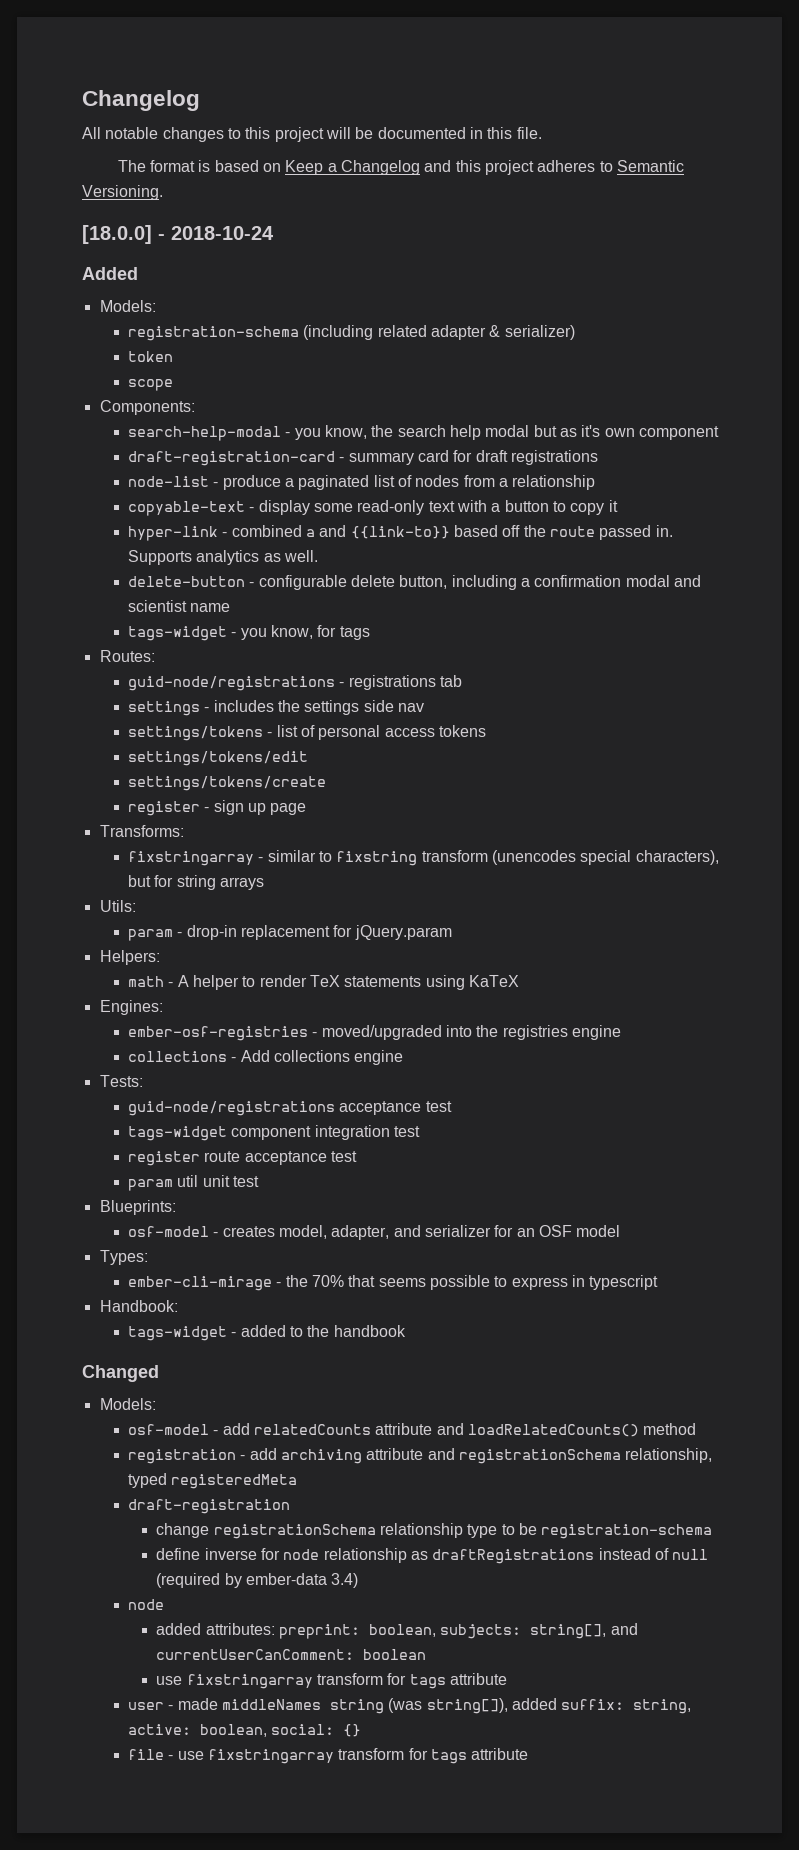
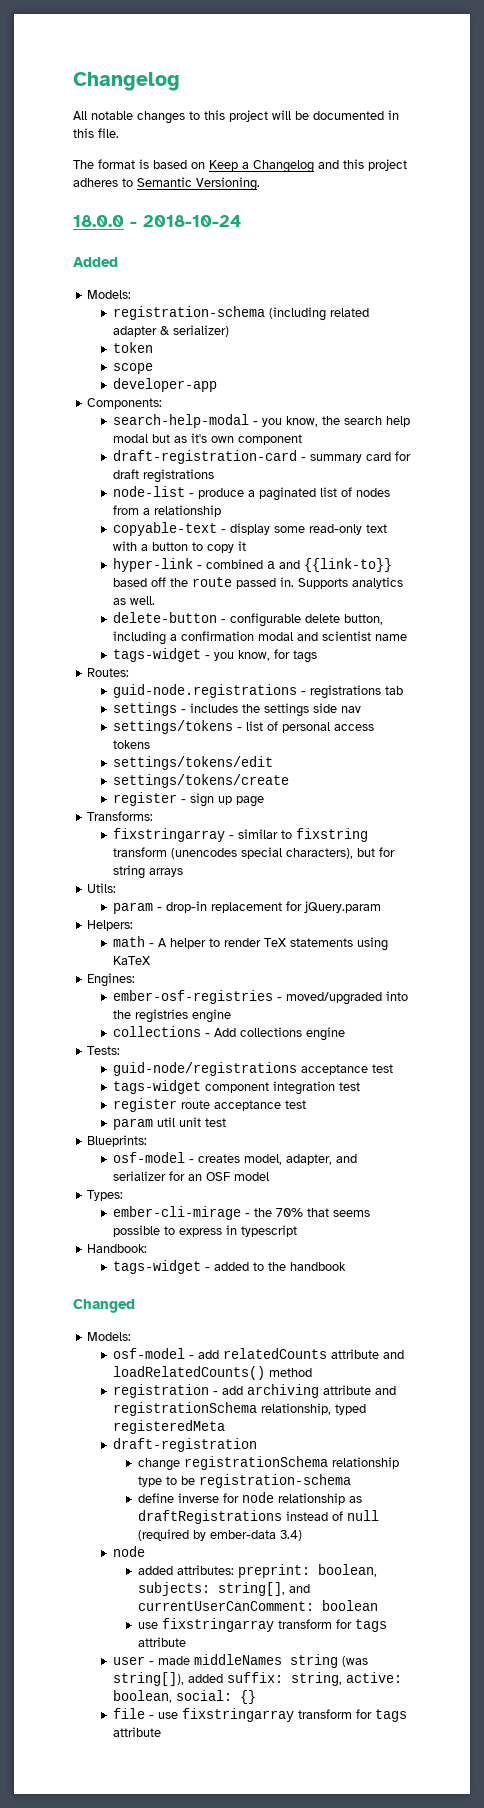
- [18.0.0] - 2018-10-24
+ 18.0.0 - 2018-10-24
+ developer-app
- guid-node/registrations - registrations tab
+ guid-node.registrations - registrations tab

